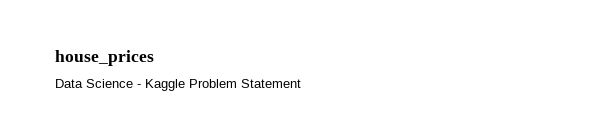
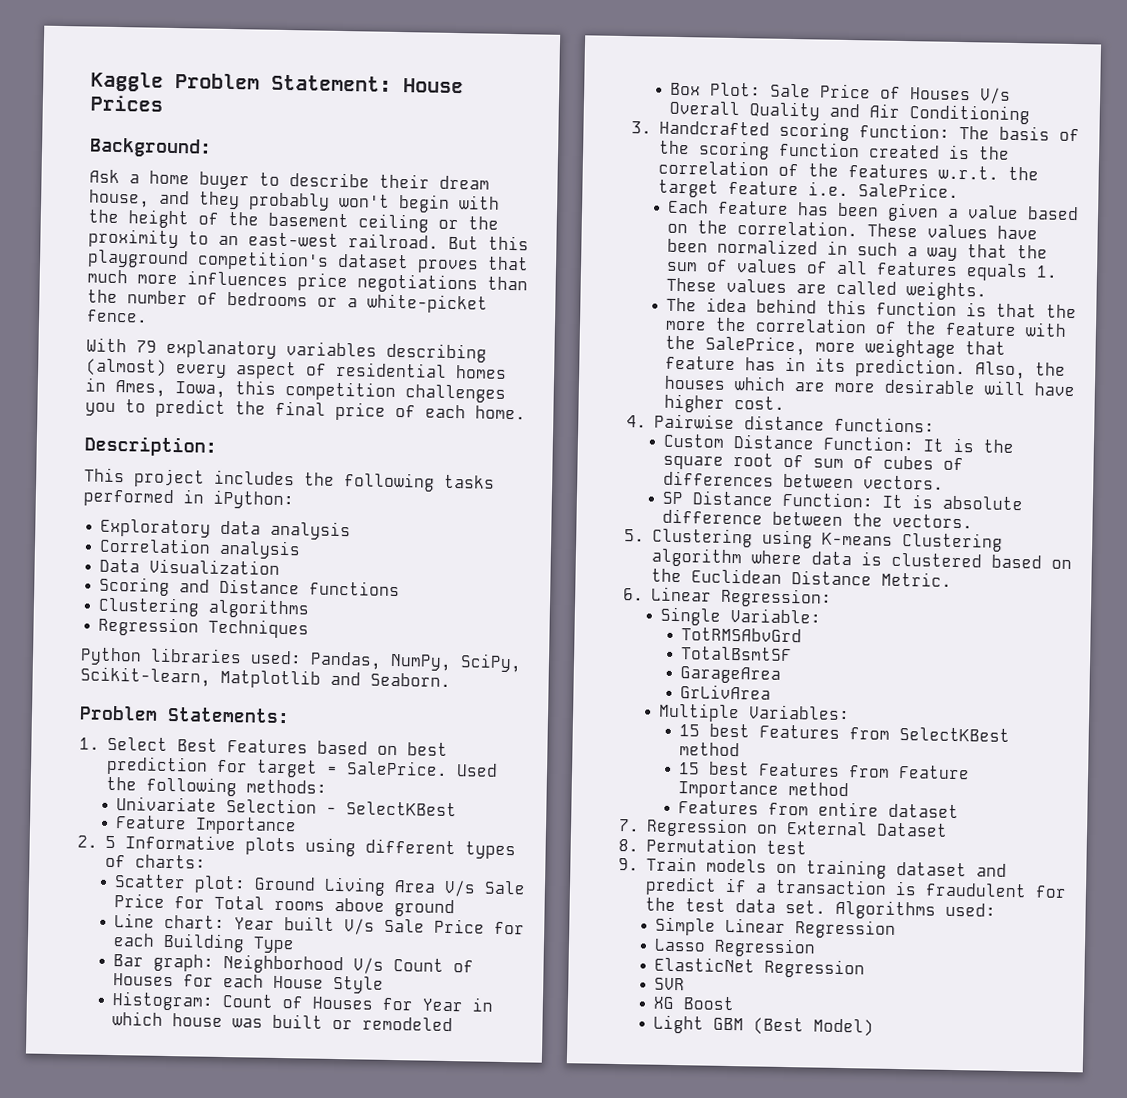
- house_prices
- Data Science - Kaggle Problem Statement
+ Kaggle Problem Statement: House Prices
+ Background:
+ Ask a home buyer to describe their dream house, and they probably won't begin with the height of the basement ceiling or the proximity to an east-west railroad. But this playground competition's dataset proves that much more influences price negotiations than the number of bedrooms or a white-picket fence.
+ With 79 explanatory variables describing (almost) every aspect of residential homes in Ames, Iowa, this competition challenges you to predict the final price of each home.
+ Description:
+ This project includes the following tasks performed in iPython:
+ Exploratory data analysis
+ Correlation analysis
+ Data Visualization
+ Scoring and Distance functions
+ Clustering algorithms
+ Regression Techniques
+ Python libraries used: Pandas, NumPy, SciPy, Scikit-learn, Matplotlib and Seaborn.
+ Problem Statements:
+ 1. Select Best Features based on best prediction for target = SalePrice. Used the following methods:
+ Univariate Selection - SelectKBest
+ Feature Importance
+ 2. 5 Informative plots using different types of charts:
+ Scatter plot: Ground Living Area V/s Sale Price for Total rooms above ground
+ Line chart: Year built V/s Sale Price for each Building Type
+ Bar graph: Neighborhood V/s Count of Houses for each House Style
+ Histogram: Count of Houses for Year in which house was built or remodeled
+ Box Plot: Sale Price of Houses V/s Overall Quality and Air Conditioning
+ 3. Handcrafted scoring function: The basis of the scoring function created is the correlation of the features w.r.t. the target feature i.e. SalePrice.
+ Each feature has been given a value based on the correlation. These values have been normalized in such a way that the sum of values of all features equals 1. These values are called weights.
+ The idea behind this function is that the more the correlation of the feature with the SalePrice, more weightage that feature has in its prediction. Also, the houses which are more desirable will have higher cost.
+ 4. Pairwise distance functions:
+ Custom Distance Function: It is the square root of sum of cubes of differences between vectors.
+ SP Distance Function: It is absolute difference between the vectors.
+ 5. Clustering using K-means Clustering algorithm where data is clustered based on the Euclidean Distance Metric.
+ 6. Linear Regression:
+ Single Variable:
+ TotRMSAbvGrd
+ TotalBsmtSF
+ GarageArea
+ GrLivArea
+ Multiple Variables:
+ 15 best Features from SelectKBest method
+ 15 best Features from Feature Importance method
+ Features from entire dataset
+ 7. Regression on External Dataset
+ 8. Permutation test
+ 9. Train models on training dataset and predict if a transaction is fraudulent for the test data set. Algorithms used:
+ Simple Linear Regression
+ Lasso Regression
+ ElasticNet Regression
+ SVR
+ XG Boost
+ Light GBM (Best Model)

